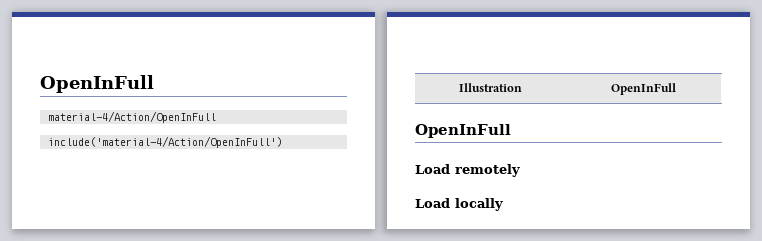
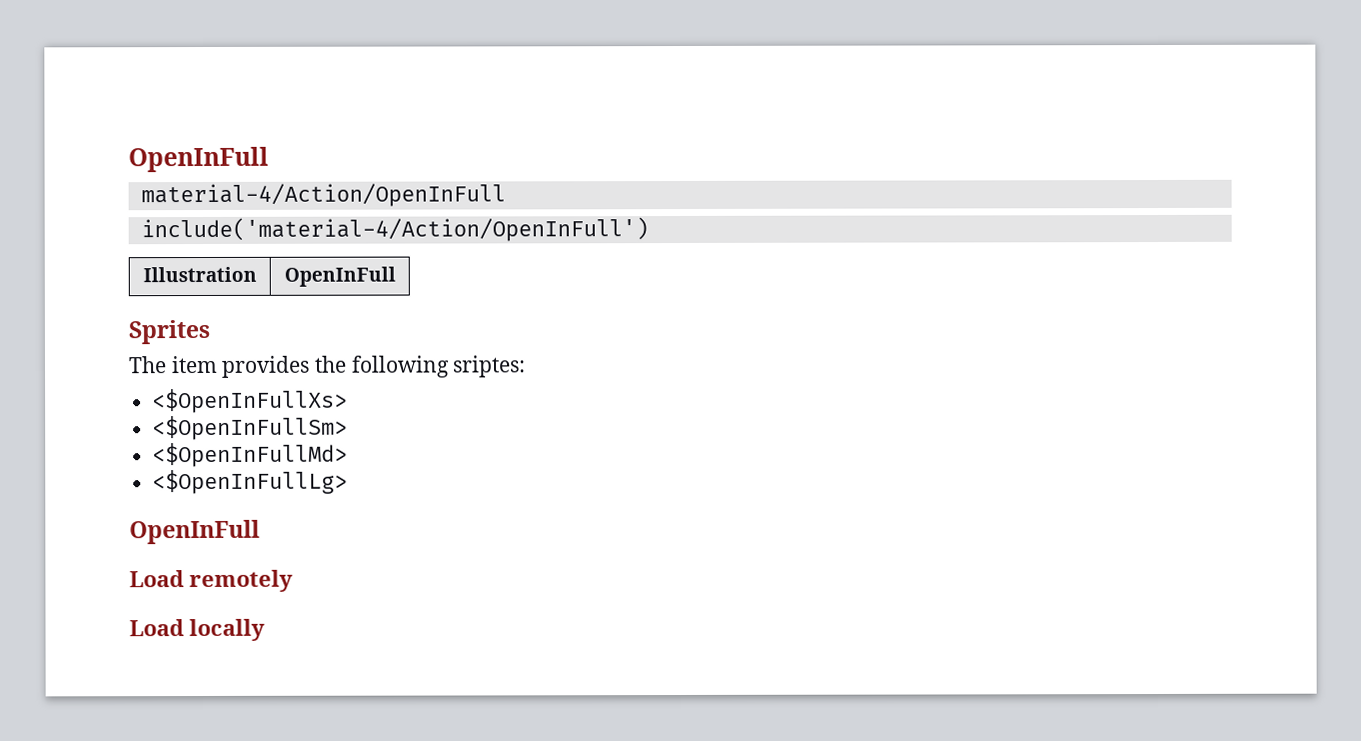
+ Sprites
+ The item provides the following sriptes:
+ <$OpenInFullXs>
+ <$OpenInFullSm>
+ <$OpenInFullMd>
+ <$OpenInFullLg>

